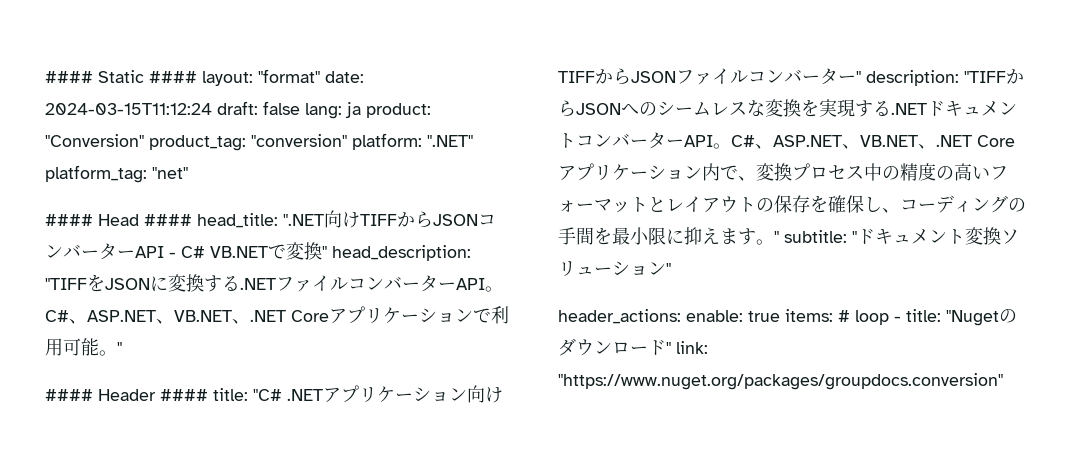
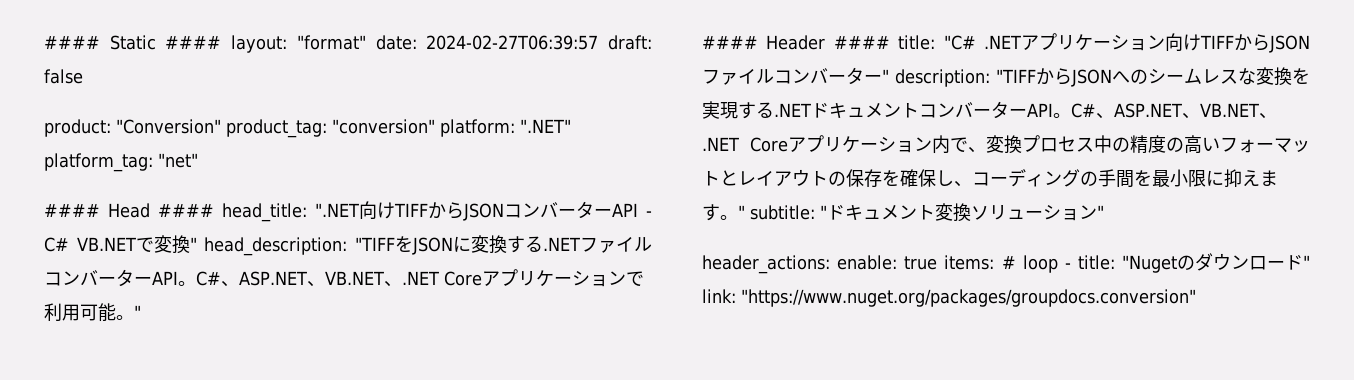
- #### Static #### layout: "format" date: 2024-03-15T11:12:24 draft: false lang: ja product: "Conversion" product_tag: "conversion" platform: ".NET" platform_tag: "net"
+ #### Static #### layout: "format" date: 2024-02-27T06:39:57 draft: false
+ product: "Conversion" product_tag: "conversion" platform: ".NET" platform_tag: "net"

